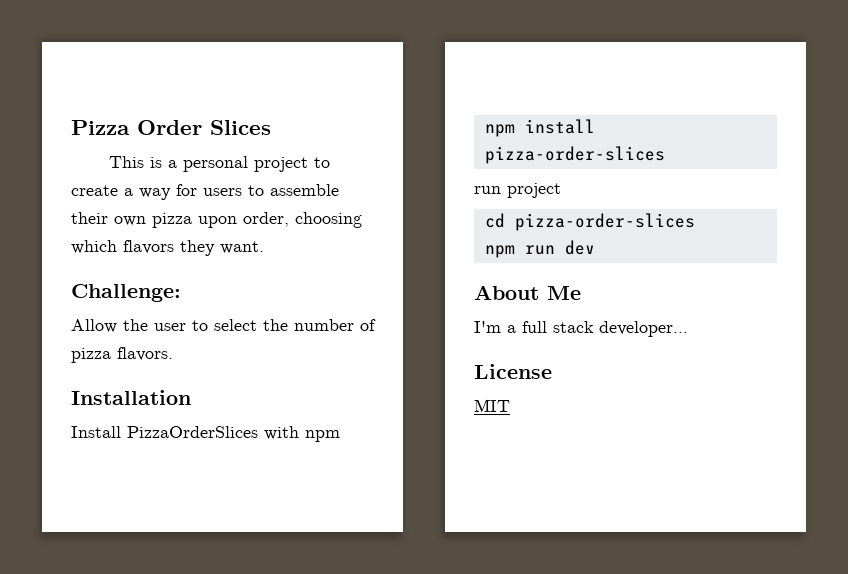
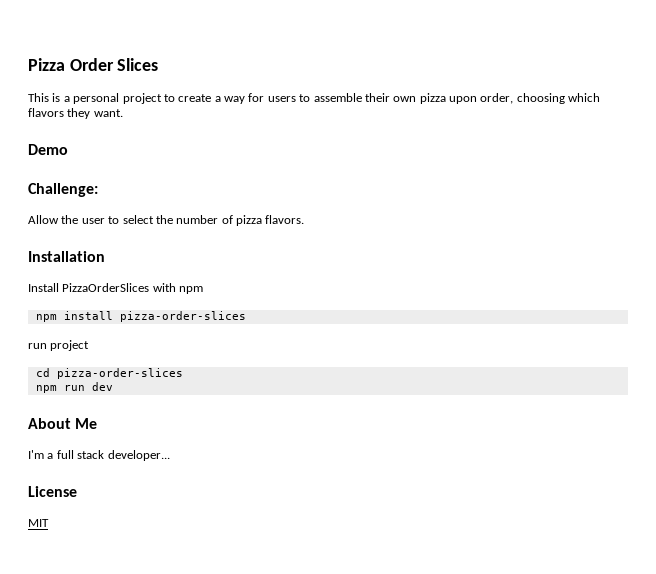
+ Demo

